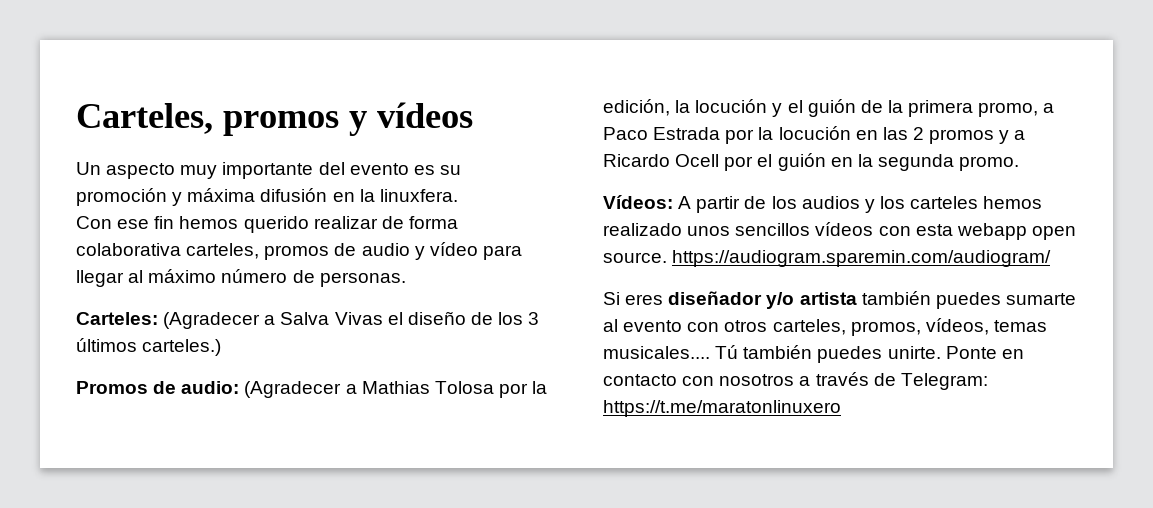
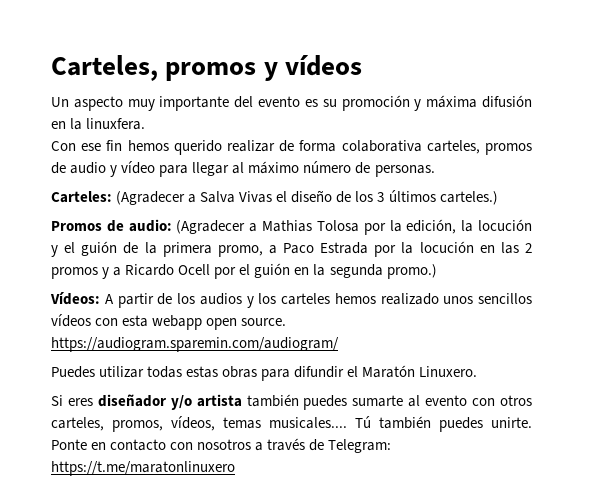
- Promos de audio: (Agradecer a Mathias Tolosa por la edición, la locución y el guión de la primera promo, a Paco Estrada por la locución en las 2 promos y a Ricardo Ocell por el guión en la segunda promo.
+ Promos de audio: (Agradecer a Mathias Tolosa por la edición, la locución y el guión de la primera promo, a Paco Estrada por la locución en las 2 promos y a Ricardo Ocell por el guión en la segunda promo.)
+ Puedes utilizar todas estas obras para difundir el Maratón Linuxero.

